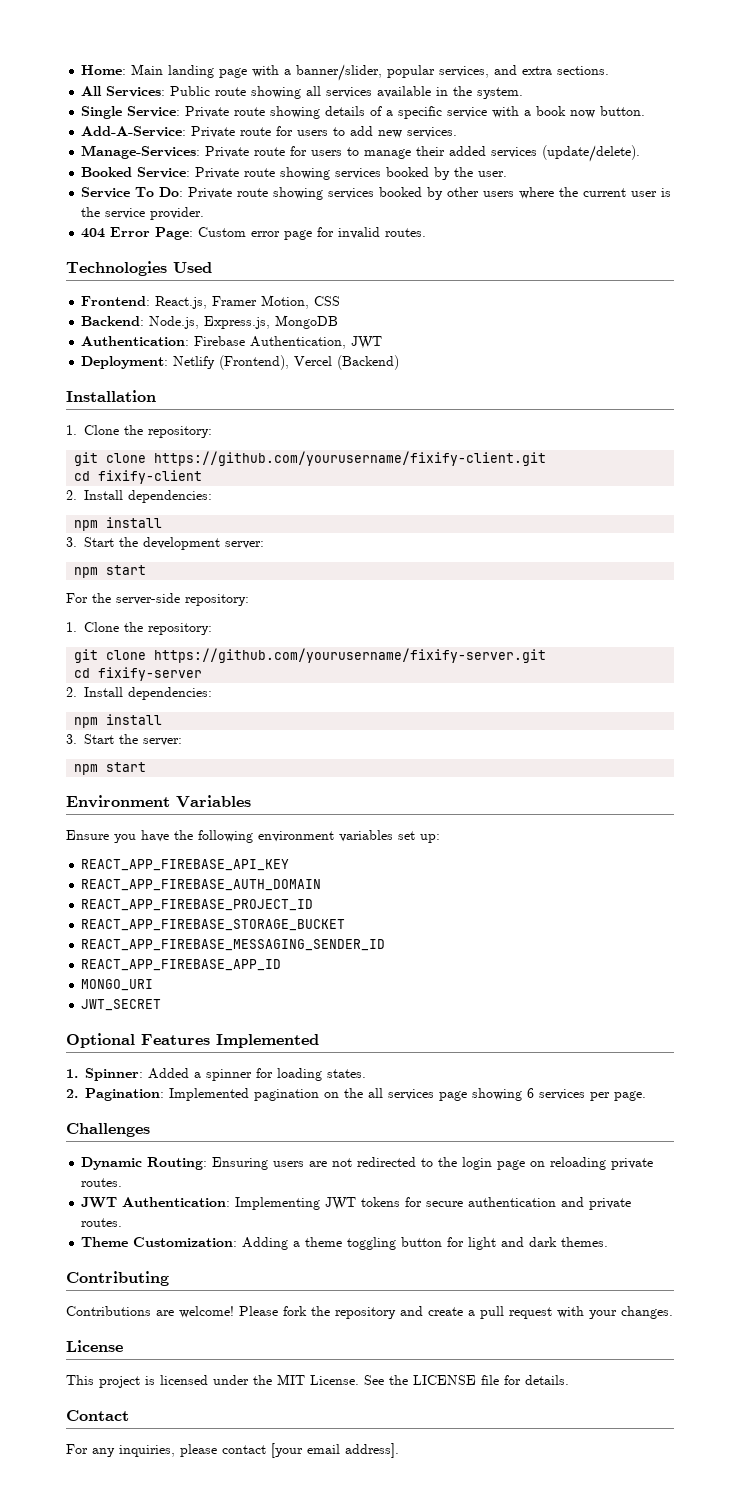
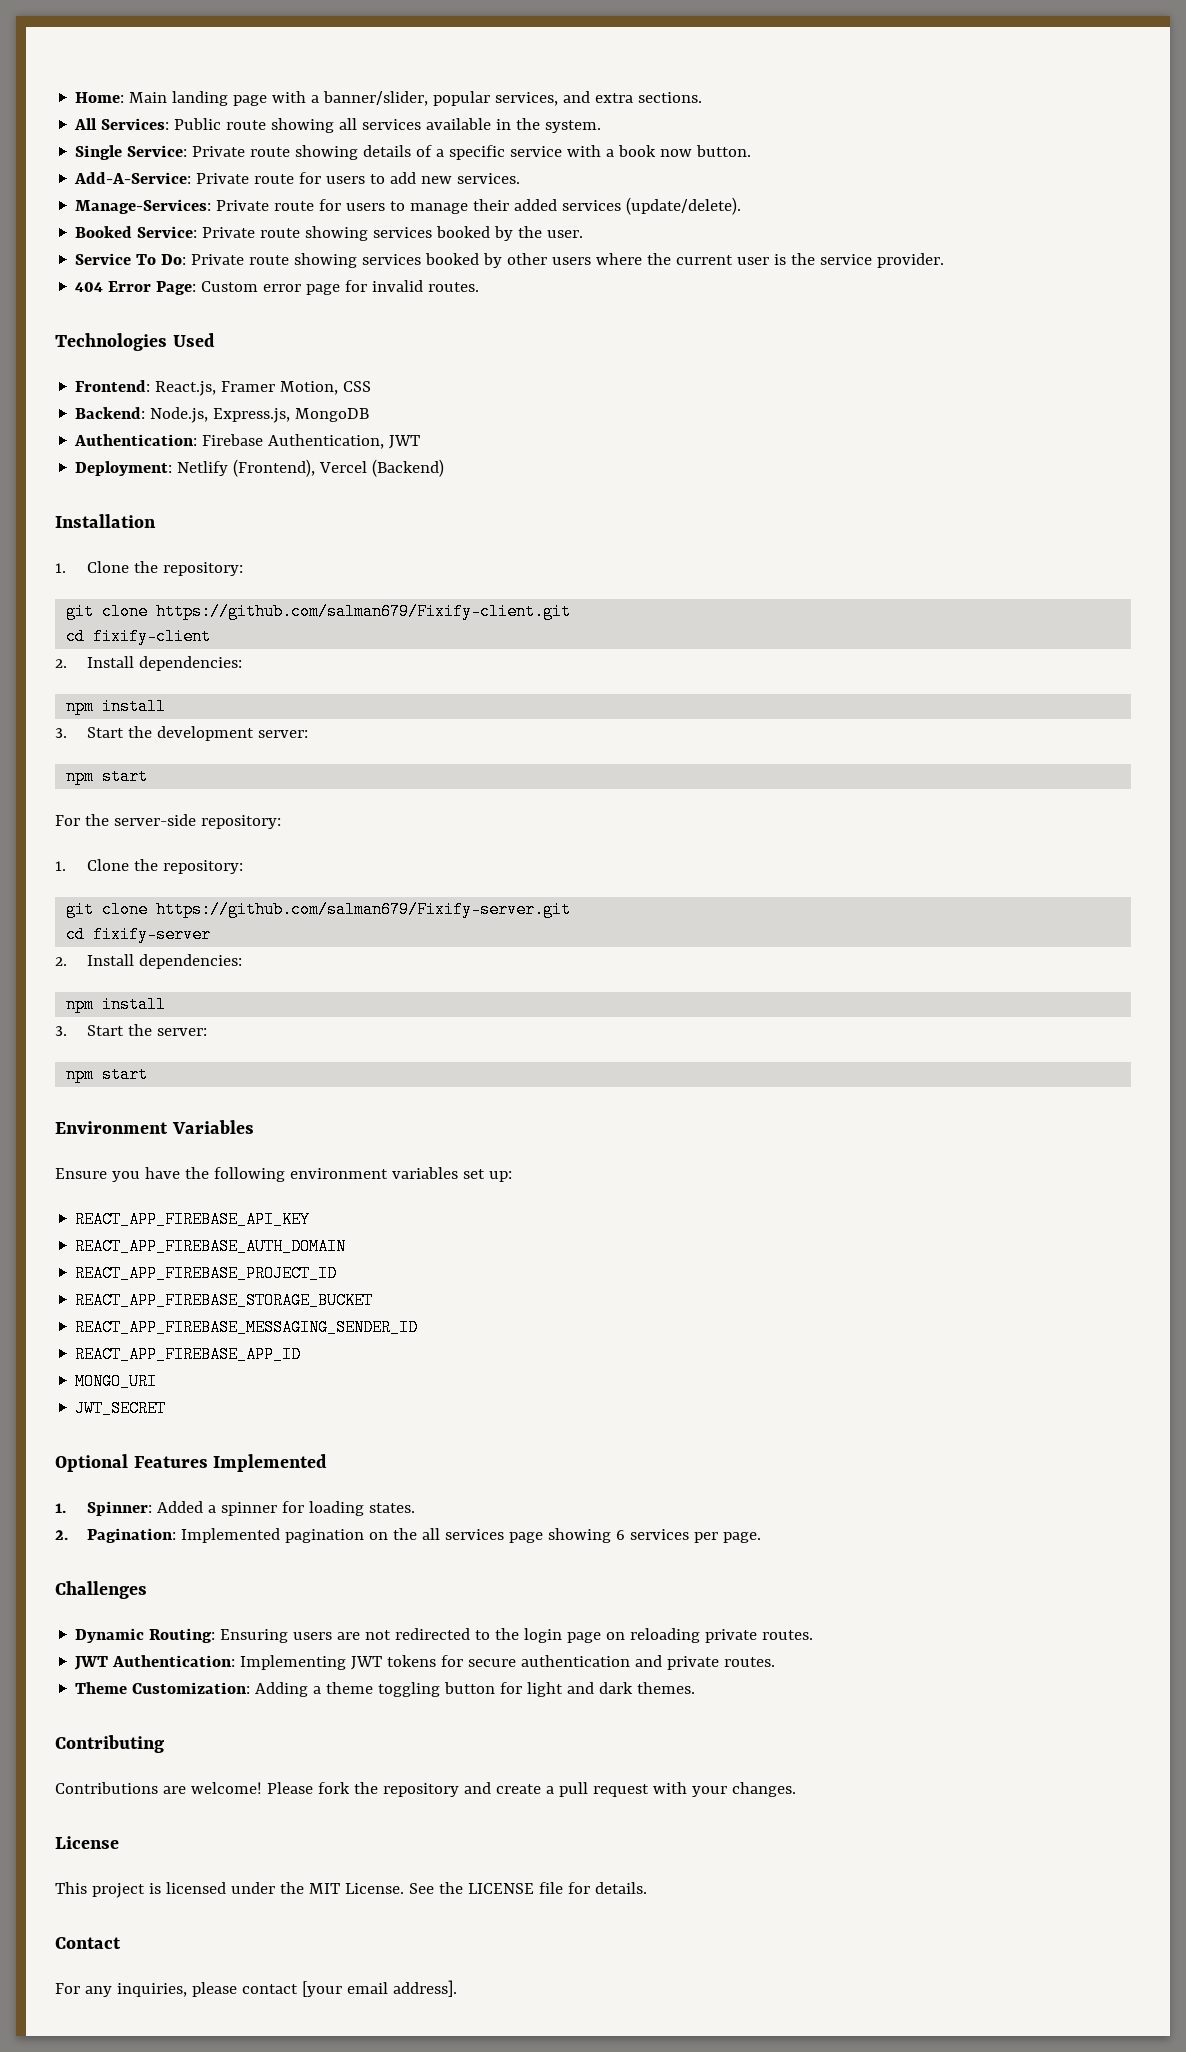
- git clone https://github.com/yourusername/fixify-client.git
+ git clone https://github.com/salman679/Fixify-client.git
- git clone https://github.com/yourusername/fixify-server.git
+ git clone https://github.com/salman679/Fixify-server.git

